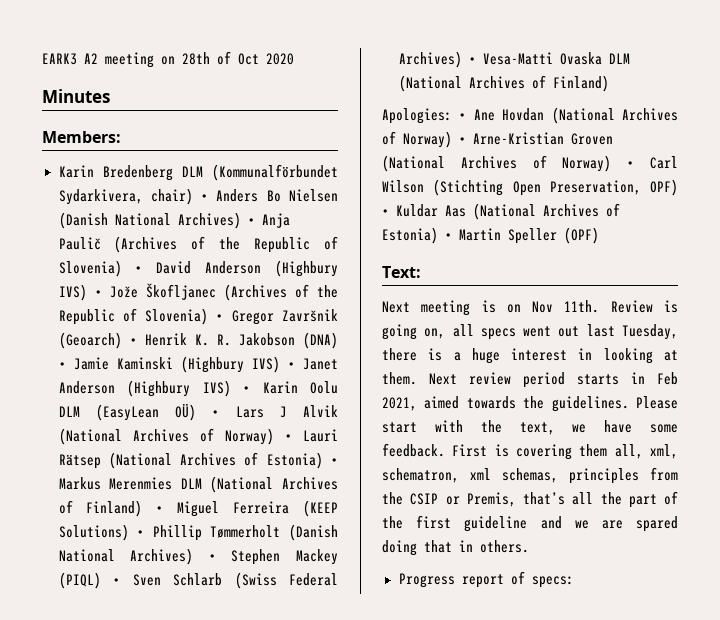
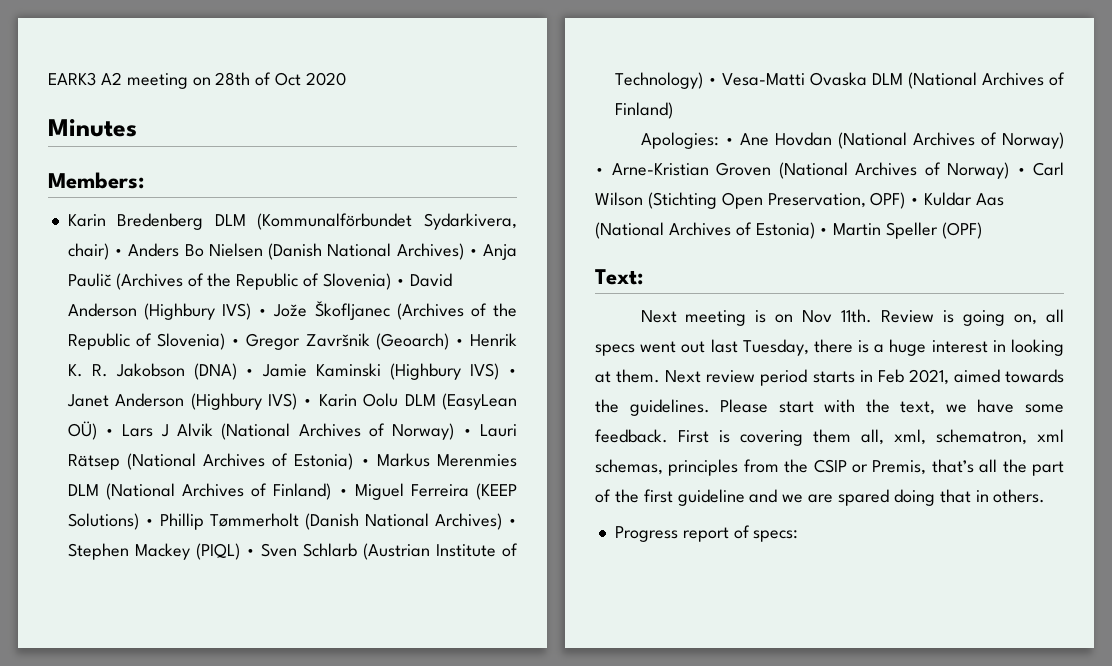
- Karin Bredenberg DLM (Kommunalförbundet Sydarkivera, chair) • Anders Bo Nielsen (Danish National Archives) • Anja Paulič (Archives of the Republic of Slovenia) • David Anderson (Highbury IVS) • Jože Škofljanec (Archives of the Republic of Slovenia) • Gregor Završnik (Geoarch) • Henrik K. R. Jakobson (DNA) • Jamie Kaminski (Highbury IVS) • Janet Anderson (Highbury IVS) • Karin Oolu DLM (EasyLean OÜ) • Lars J Alvik (National Archives of Norway) • Lauri Rätsep (National Archives of Estonia) • Markus Merenmies DLM (National Archives of Finland) • Miguel Ferreira (KEEP Solutions) • Phillip Tømmerholt (Danish National Archives) • Stephen Mackey (PIQL) • Sven Schlarb (Swiss Federal Archives) • Vesa-Matti Ovaska DLM (National Archives of Finland)
+ Karin Bredenberg DLM (Kommunalförbundet Sydarkivera, chair) • Anders Bo Nielsen (Danish National Archives) • Anja Paulič (Archives of the Republic of Slovenia) • David Anderson (Highbury IVS) • Jože Škofljanec (Archives of the Republic of Slovenia) • Gregor Završnik (Geoarch) • Henrik K. R. Jakobson (DNA) • Jamie Kaminski (Highbury IVS) • Janet Anderson (Highbury IVS) • Karin Oolu DLM (EasyLean OÜ) • Lars J Alvik (National Archives of Norway) • Lauri Rätsep (National Archives of Estonia) • Markus Merenmies DLM (National Archives of Finland) • Miguel Ferreira (KEEP Solutions) • Phillip Tømmerholt (Danish National Archives) • Stephen Mackey (PIQL) • Sven Schlarb (Austrian Institute of Technology) • Vesa-Matti Ovaska DLM (National Archives of Finland)

